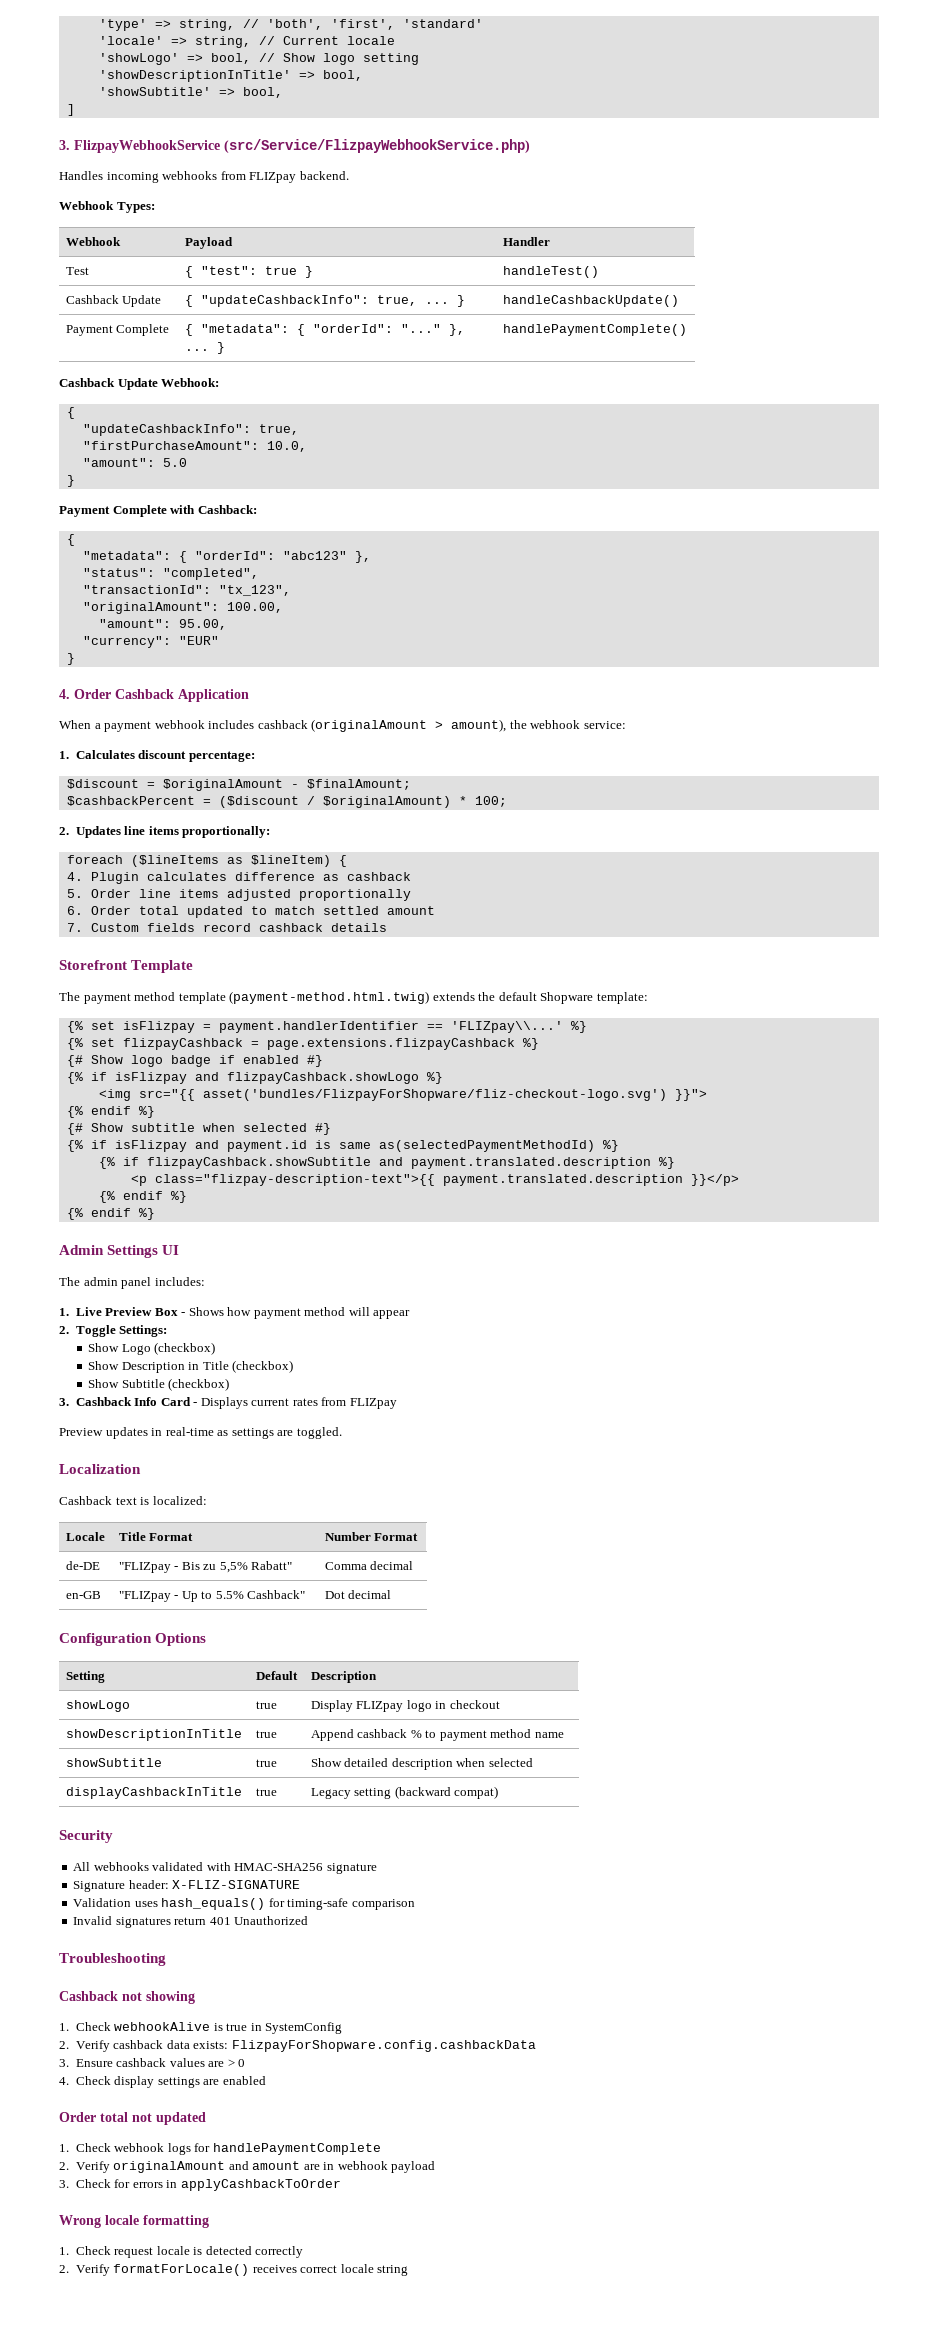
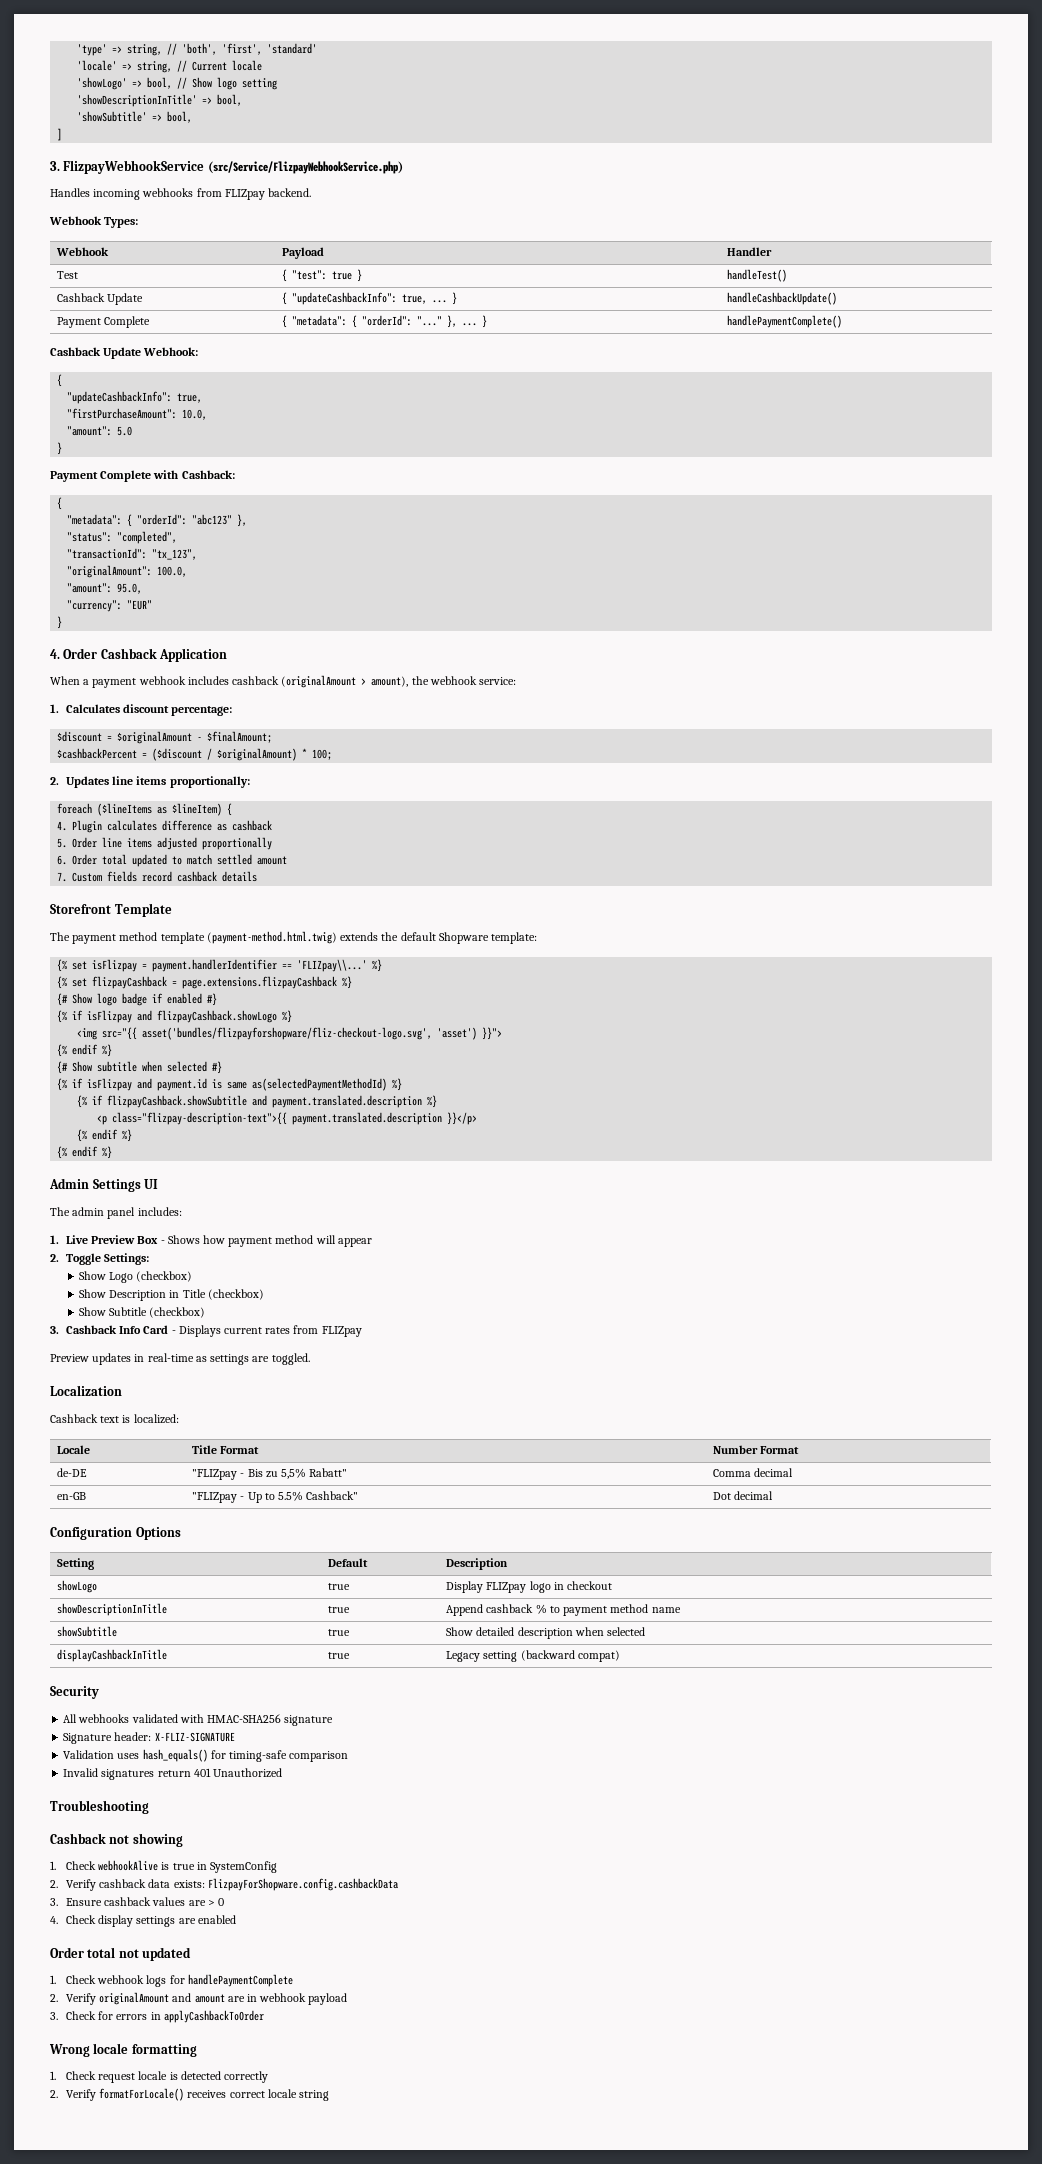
- "originalAmount": 100.00,
- "amount": 95.00,
+ "originalAmount": 100.0,
+ "amount": 95.0,
- <img src="{{ asset('bundles/FlizpayForShopware/fliz-checkout-logo.svg') }}">
+ <img src="{{ asset('bundles/flizpayforshopware/fliz-checkout-logo.svg', 'asset') }}">

